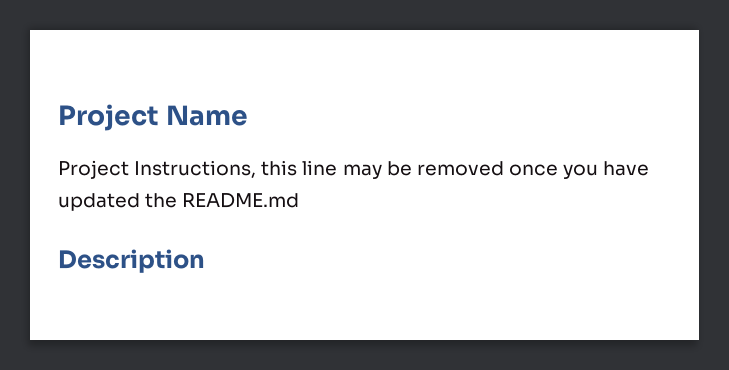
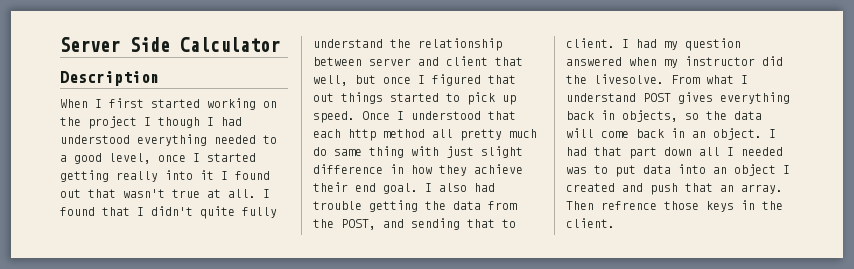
- Project Name
- Project Instructions, this line may be removed once you have updated the README.md
+ Server Side Calculator
  Description
+ When I first started working on the project I though I had understood everything needed to a good level, once I started getting really into it I found out that wasn't true at all. I found that I didn't quite fully understand the relationship between server and client that well, but once I figured that out things started to pick up speed. Once I understood that each http method all pretty much do same thing with just slight difference in how they achieve their end goal. I also had trouble getting the data from the POST, and sending that to client. I had my question answered when my instructor did the livesolve. From what I understand POST gives everything back in objects, so the data will come back in an object. I had that part down all I needed was to put data into an object I created and push that an array. Then refrence those keys in the client.

